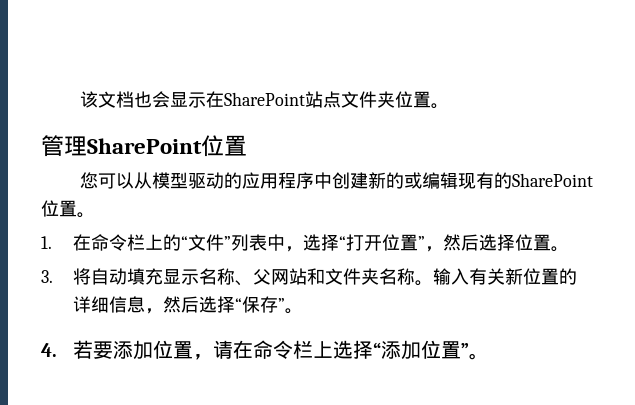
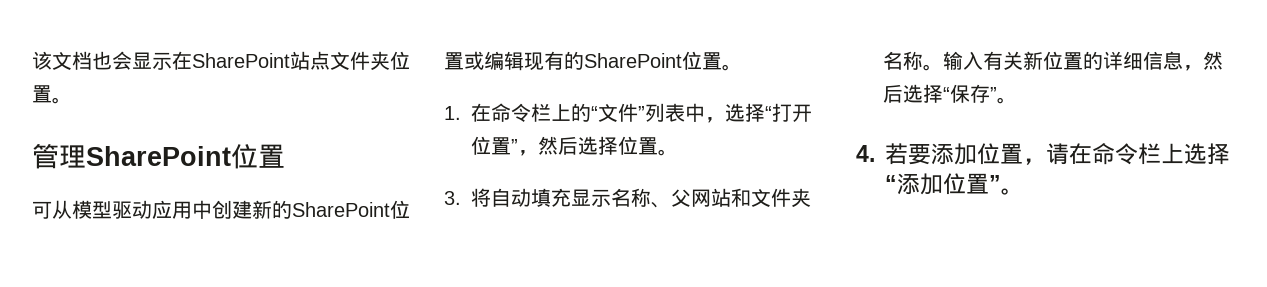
- 您可以从模型驱动的应用程序中创建新的或编辑现有的SharePoint位置。
+ 可从模型驱动应用中创建新的SharePoint位置或编辑现有的SharePoint位置。

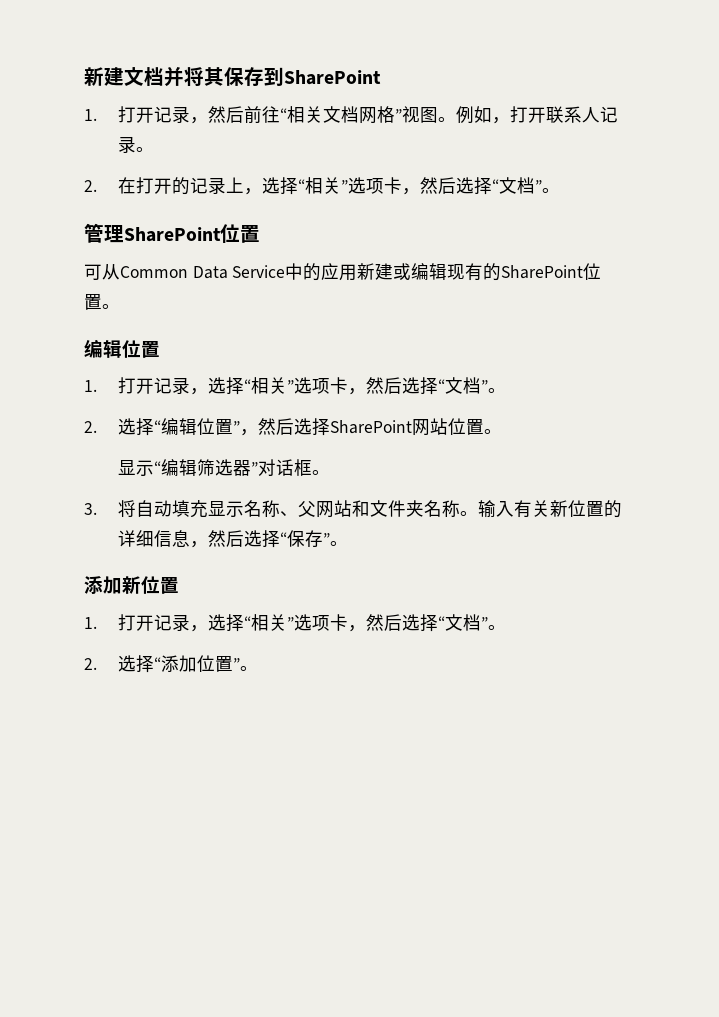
- 该文档也会显示在SharePoint站点文件夹位置。
+ 新建文档并将其保存到SharePoint
+ 1.打开记录，然后前往“相关文档网格”视图。例如，打开联系人记录。
+ 2.在打开的记录上，选择“相关”选项卡，然后选择“文档”。
- 可从模型驱动应用中创建新的SharePoint位置或编辑现有的SharePoint位置。
- 1.在命令栏上的“文件”列表中，选择“打开位置”，然后选择位置。
+ 可从Common Data Service中的应用新建或编辑现有的SharePoint位置。
+ 编辑位置
+ 1.打开记录，选择“相关”选项卡，然后选择“文档”。
+ 2.选择“编辑位置”，然后选择SharePoint网站位置。
+ 显示“编辑筛选器”对话框。
- 4.若要添加位置，请在命令栏上选择“添加位置”。
+ 添加新位置
+ 1.打开记录，选择“相关”选项卡，然后选择“文档”。
+ 2.选择“添加位置”。

